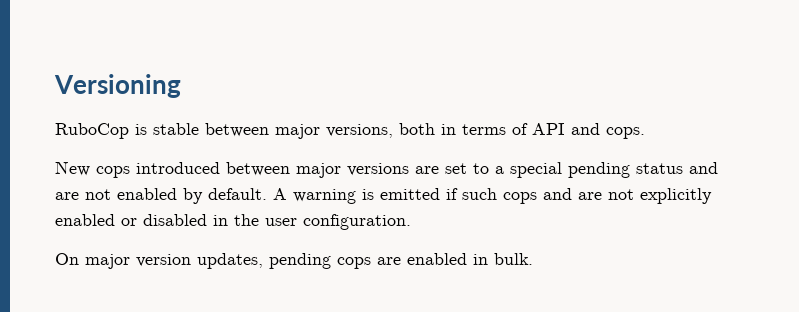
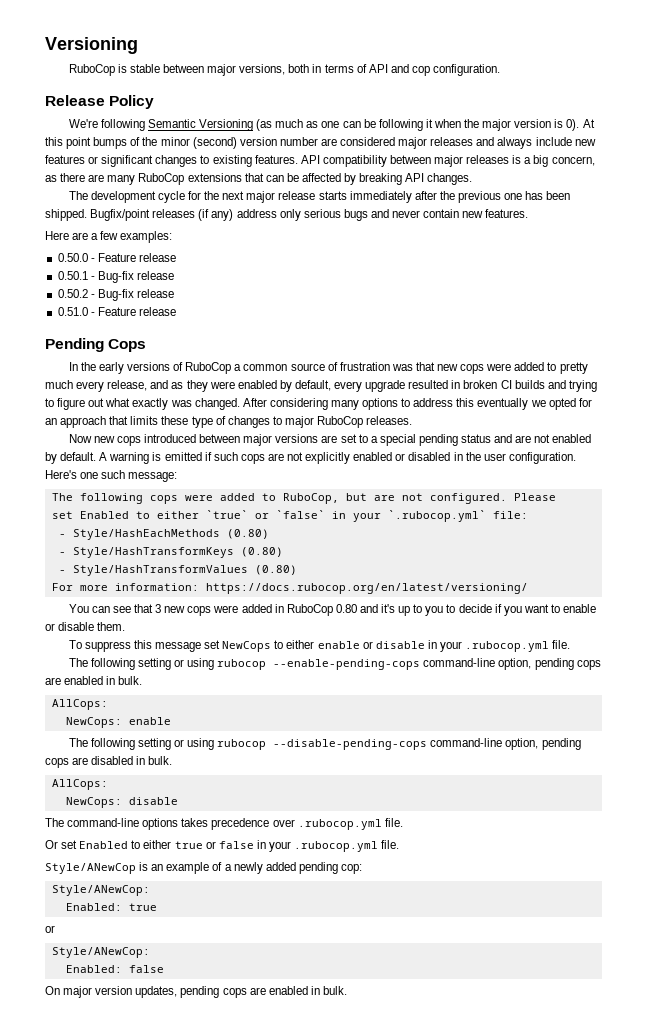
- RuboCop is stable between major versions, both in terms of API and cops.
- New cops introduced between major versions are set to a special pending status and are not enabled by default.
+ RuboCop is stable between major versions, both in terms of API and cop configuration.
+ Release Policy
+ We're following Semantic Versioning (as much as one can be following it when the major version is 0). At this point bumps of the minor (second) version number are considered major releases and always include new features or significant changes to existing features. API compatibility between major releases is a big concern, as there are many RuboCop extensions that can be affected by breaking API changes.
+ The development cycle for the next major release starts immediately after the previous one has been shipped. Bugfix/point releases (if any) address only serious bugs and never contain new features.
+ Here are a few examples:
+ 0.50.0 - Feature release
+ 0.50.1 - Bug-fix release
+ 0.50.2 - Bug-fix release
+ 0.51.0 - Feature release
+ Pending Cops
+ In the early versions of RuboCop a common source of frustration was that new cops were added to pretty much every release, and as they were enabled by default, every upgrade resulted in broken CI builds and trying to figure out what exactly was changed. After considering many options to address this eventually we opted for an approach that limits these type of changes to major RuboCop releases.
+ Now new cops introduced between major versions are set to a special pending status and are not enabled by default.
- A warning is emitted if such cops and are not explicitly enabled or disabled in the user configuration.
+ A warning is emitted if such cops are not explicitly enabled or disabled in the user configuration. Here's one such message:
+ The following cops were added to RuboCop, but are not configured. Please
+ set Enabled to either `true` or `false` in your `.rubocop.yml` file:
+ - Style/HashEachMethods (0.80)
+ - Style/HashTransformKeys (0.80)
+ - Style/HashTransformValues (0.80)
+ For more information: https://docs.rubocop.org/en/latest/versioning/
+ You can see that 3 new cops were added in RuboCop 0.80 and it's up to you to decide if you want to enable or disable them.
+ To suppress this message set NewCops to either enable or disable in your .rubocop.yml file.
+ The following setting or using rubocop --enable-pending-cops command-line option, pending cops are enabled in bulk.
+ AllCops:
+ NewCops: enable
+ The following setting or using rubocop --disable-pending-cops command-line option, pending cops are disabled in bulk.
+ AllCops:
+ NewCops: disable
+ The command-line options takes precedence over .rubocop.yml file.
+ Or set Enabled to either true or false in your .rubocop.yml file.
+ Style/ANewCop is an example of a newly added pending cop:
+ Style/ANewCop:
+ Enabled: true
+ or
+ Style/ANewCop:
+ Enabled: false

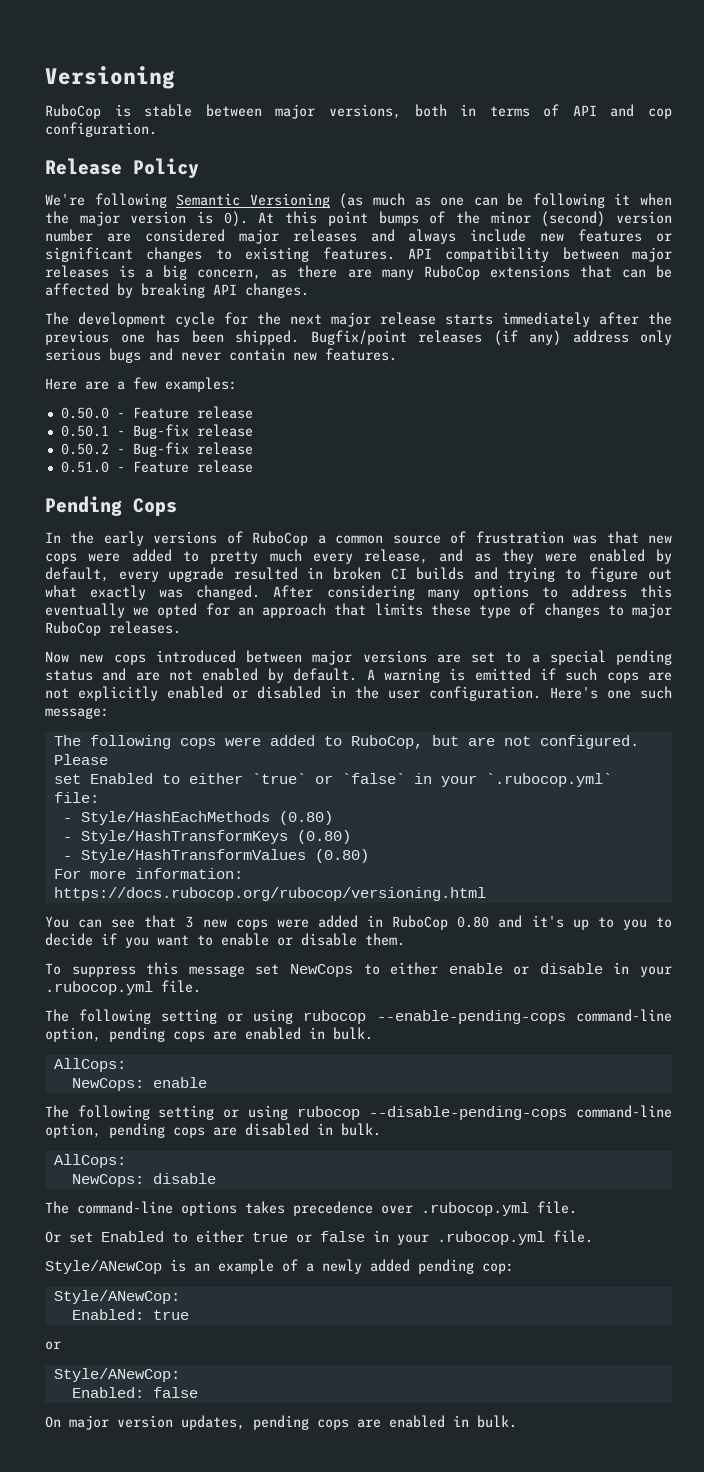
- For more information: https://docs.rubocop.org/en/latest/versioning/
+ For more information: https://docs.rubocop.org/rubocop/versioning.html

